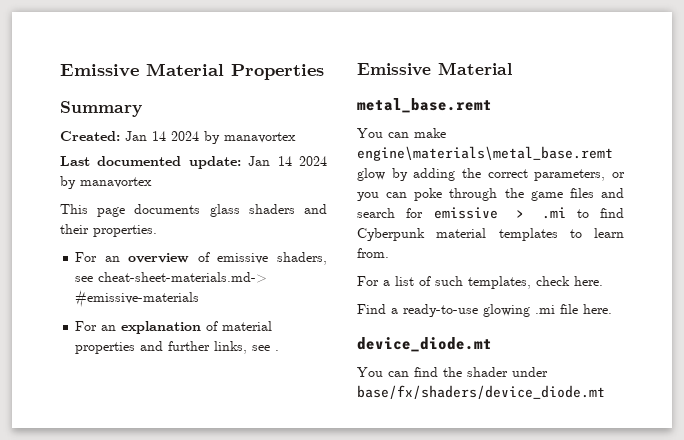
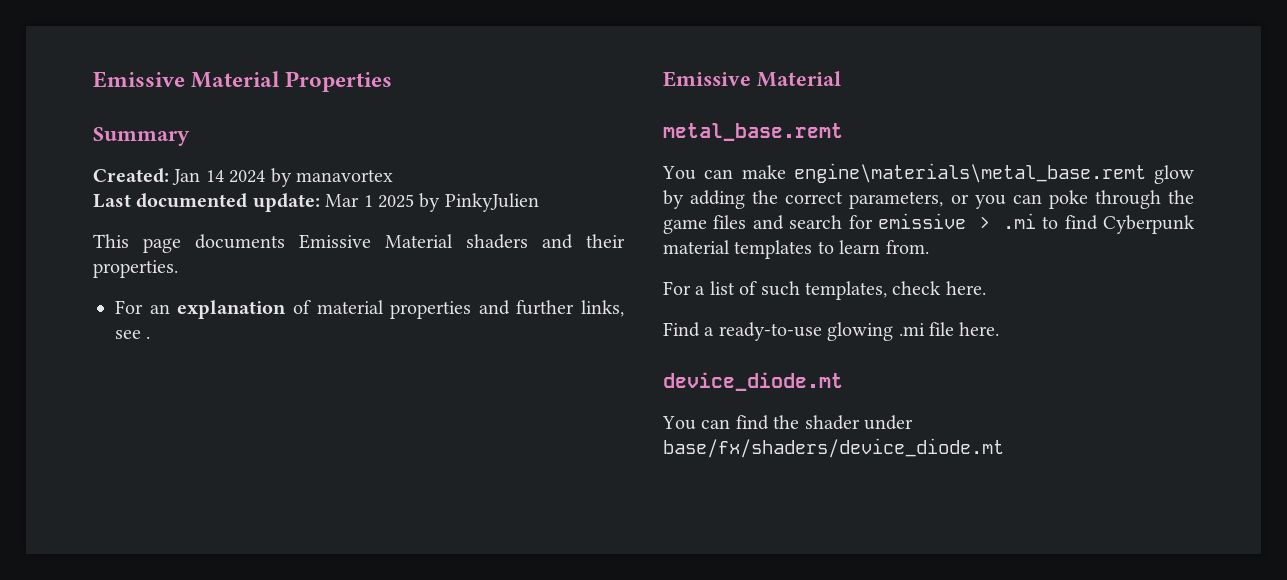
- Last documented update: Jan 14 2024 by manavortex
+ Last documented update: Mar 1 2025 by PinkyJulien
- This page documents glass shaders and their properties.
+ This page documents Emissive Material shaders and their properties.
- For an overview of emissive shaders, see cheat-sheet-materials.md-> #emissive-materials

